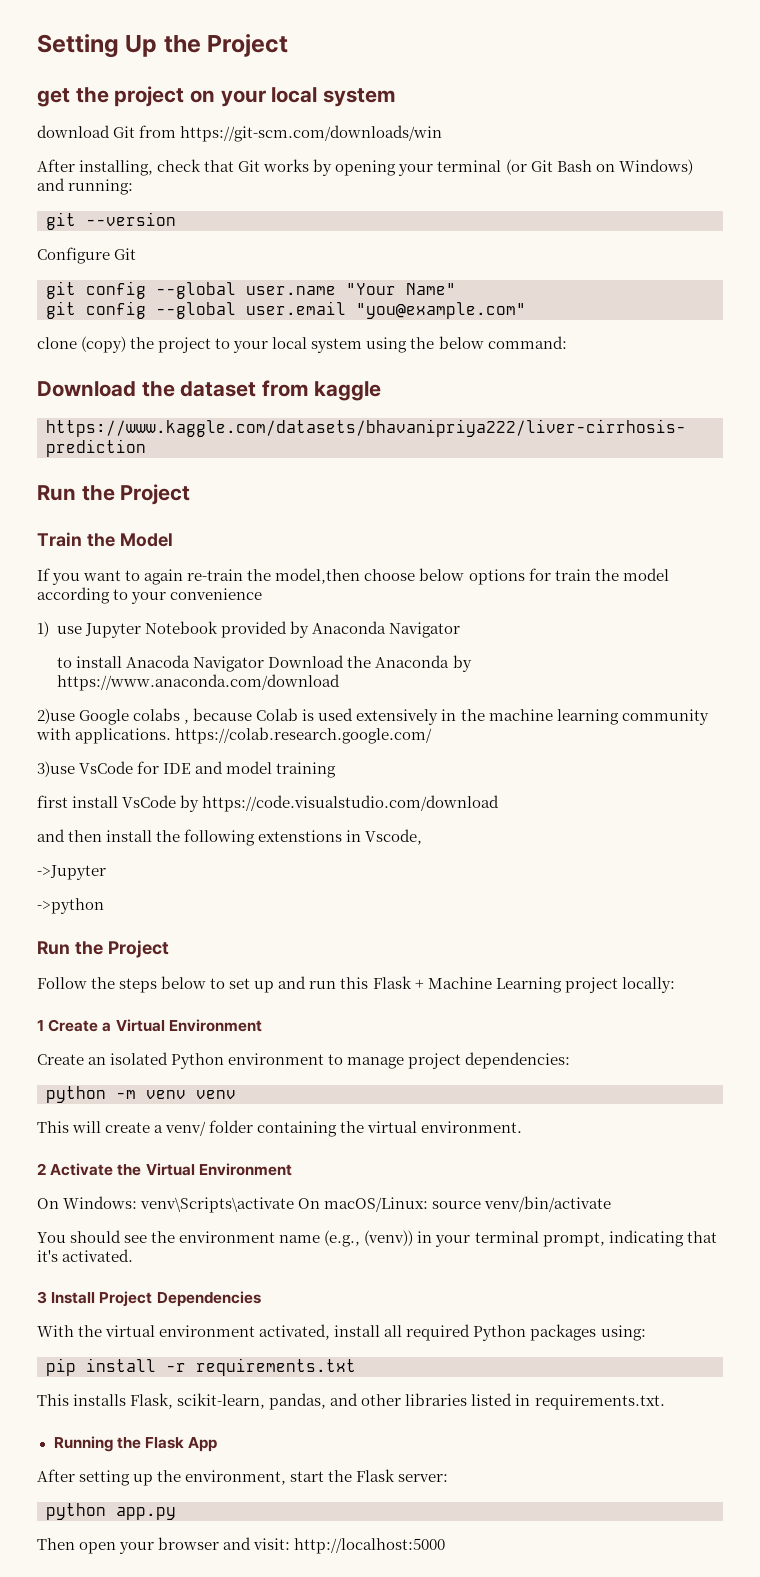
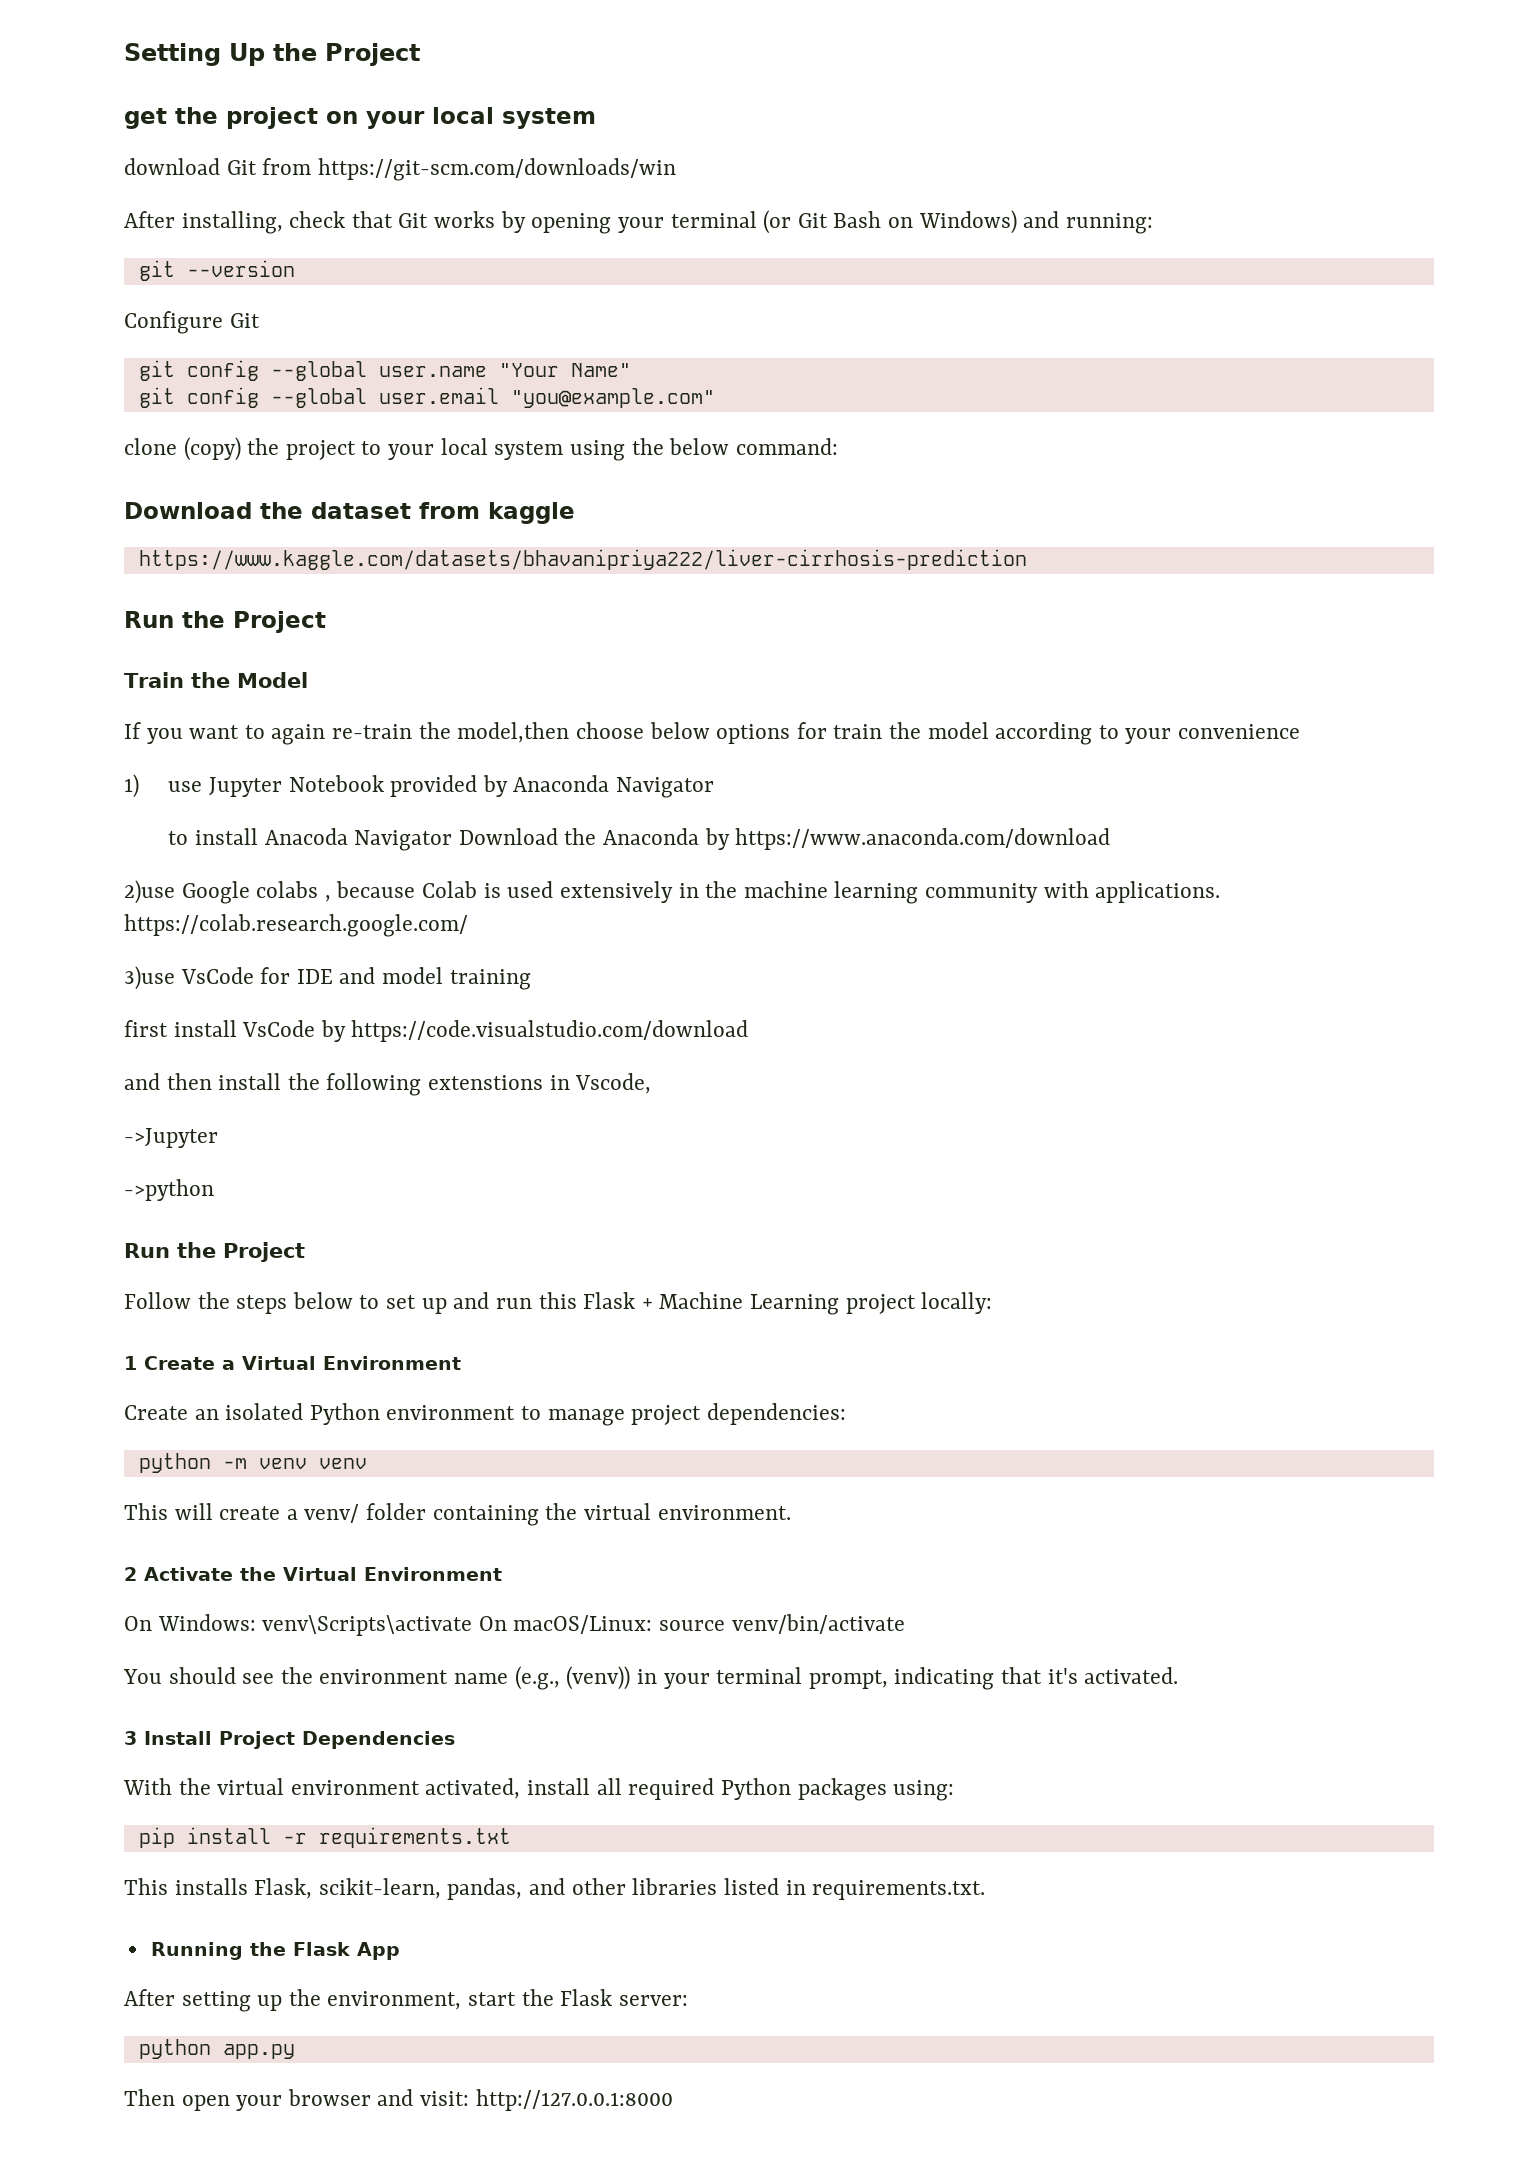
- Then open your browser and visit: http://localhost:5000
+ Then open your browser and visit: http://127.0.0.1:8000

